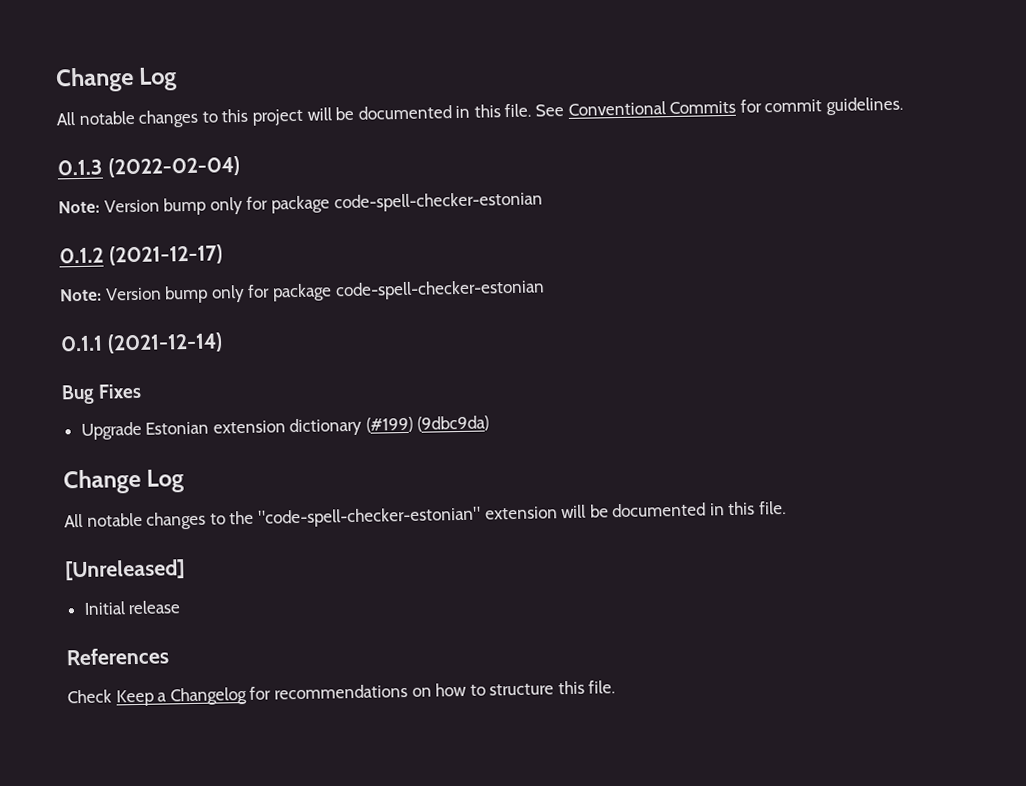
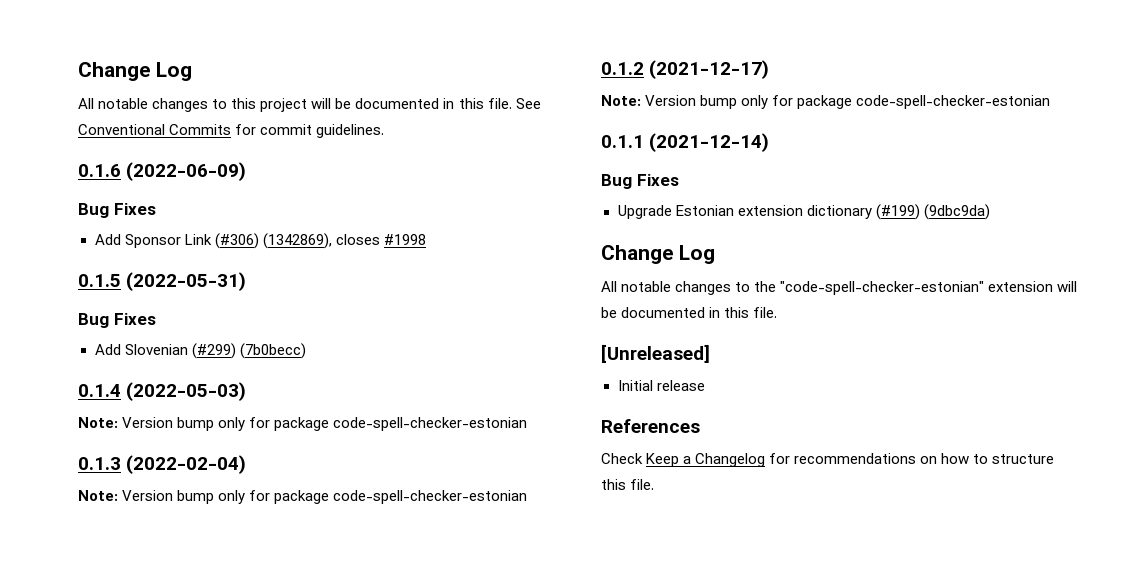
+ 0.1.6 (2022-06-09)
+ Bug Fixes
+ Add Sponsor Link (#306) (1342869), closes #1998
+ 0.1.5 (2022-05-31)
+ Bug Fixes
+ Add Slovenian (#299) (7b0becc)
+ 0.1.4 (2022-05-03)
+ Note: Version bump only for package code-spell-checker-estonian

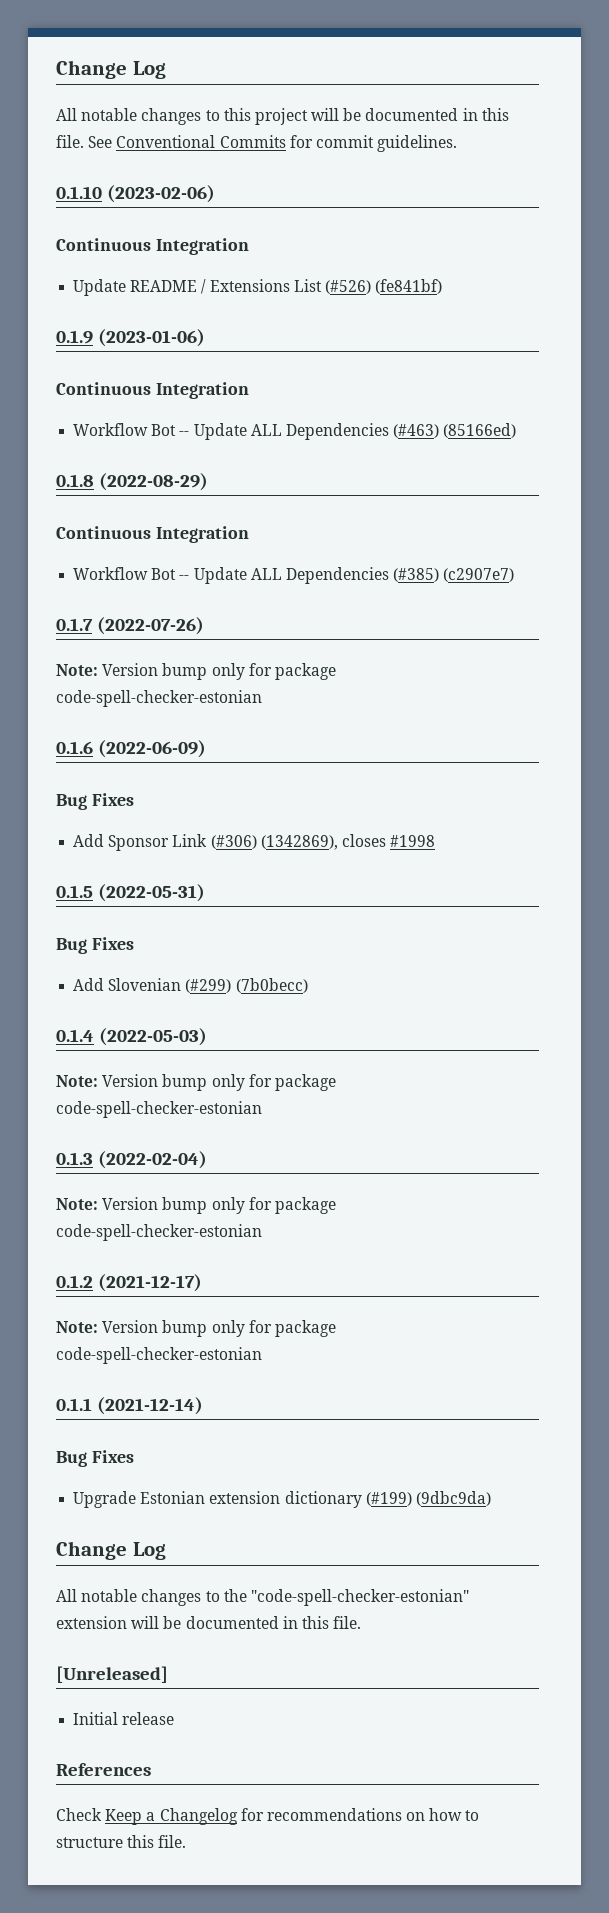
+ 0.1.10 (2023-02-06)
+ Continuous Integration
+ Update README / Extensions List (#526) (fe841bf)
+ 0.1.9 (2023-01-06)
+ Continuous Integration
+ Workflow Bot -- Update ALL Dependencies (#463) (85166ed)
+ 0.1.8 (2022-08-29)
+ Continuous Integration
+ Workflow Bot -- Update ALL Dependencies (#385) (c2907e7)
+ 0.1.7 (2022-07-26)
+ Note: Version bump only for package code-spell-checker-estonian

